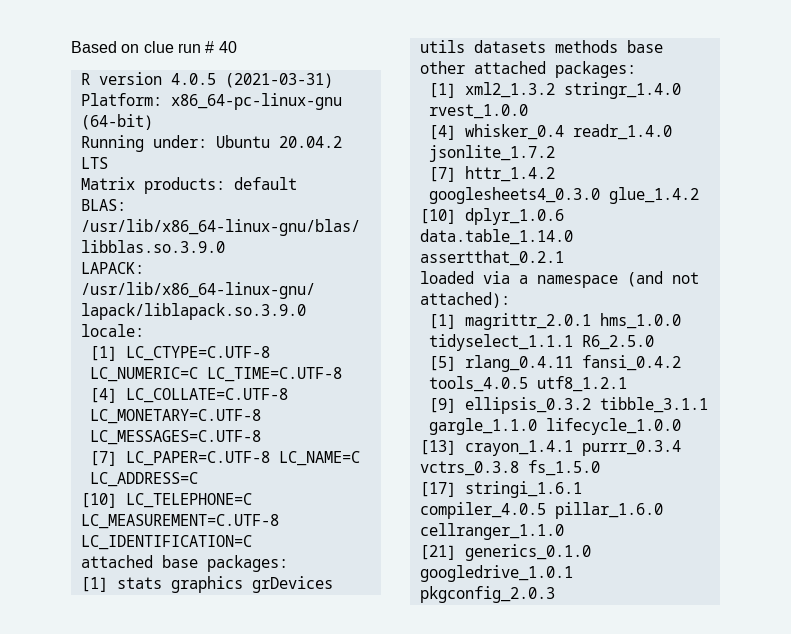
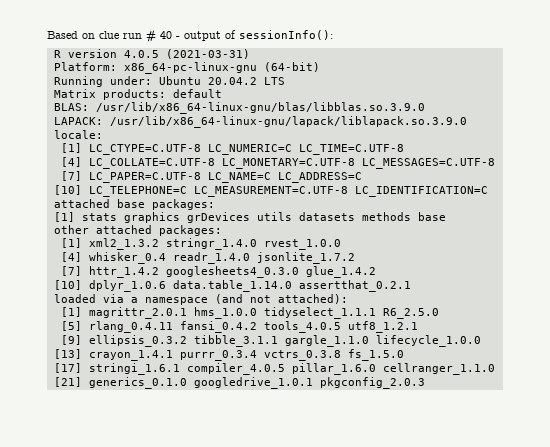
- Based on clue run # 40
+ Based on clue run # 40 - output of sessionInfo():

